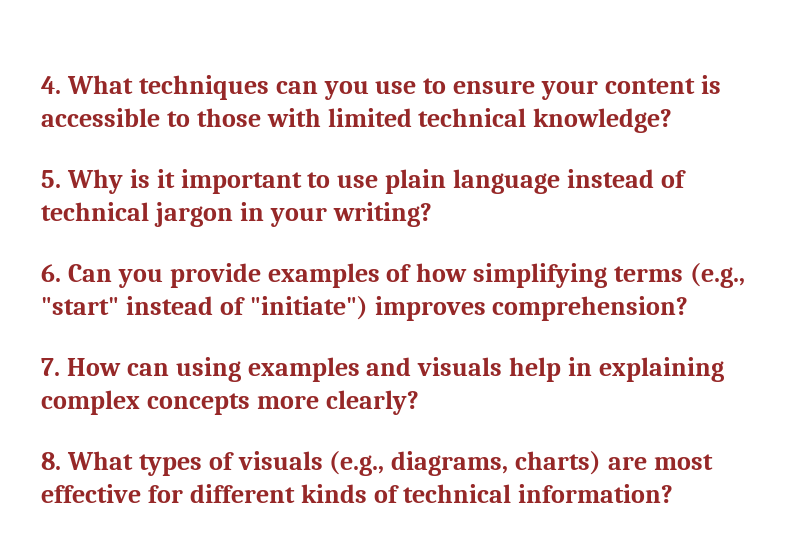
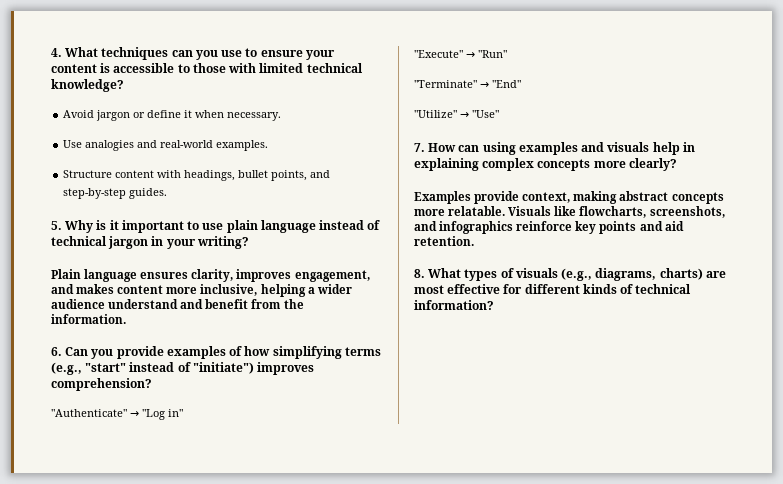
+ Avoid jargon or define it when necessary.
+ Use analogies and real-world examples.
+ Structure content with headings, bullet points, and step-by-step guides.
+ Plain language ensures clarity, improves engagement, and makes content more inclusive, helping a wider audience understand and benefit from the information.
+ "Authenticate" → "Log in"
+ "Execute" → "Run"
+ "Terminate" → "End"
+ "Utilize" → "Use"
+ Examples provide context, making abstract concepts more relatable. Visuals like flowcharts, screenshots, and infographics reinforce key points and aid retention.

